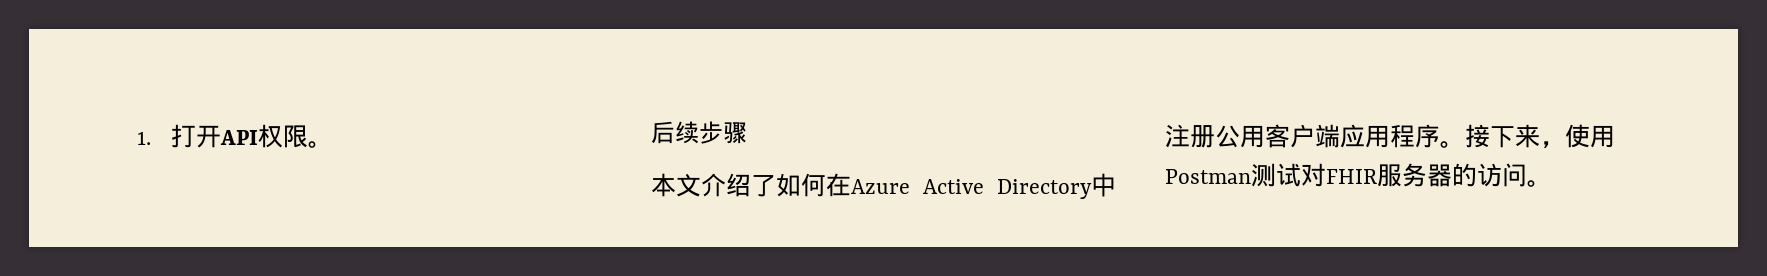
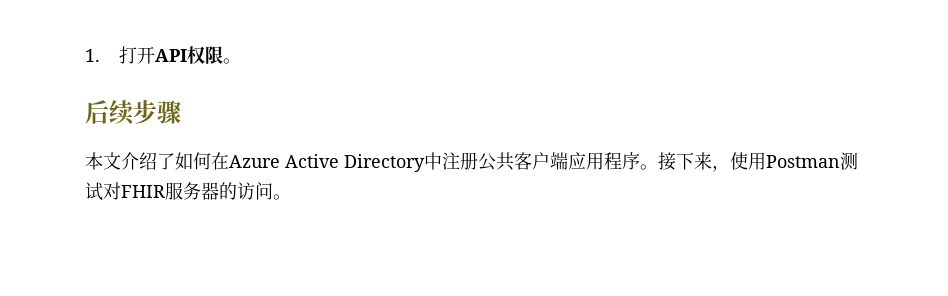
- 本文介绍了如何在Azure Active Directory中注册公用客户端应用程序。
+ 本文介绍了如何在Azure Active Directory中注册公共客户端应用程序。

